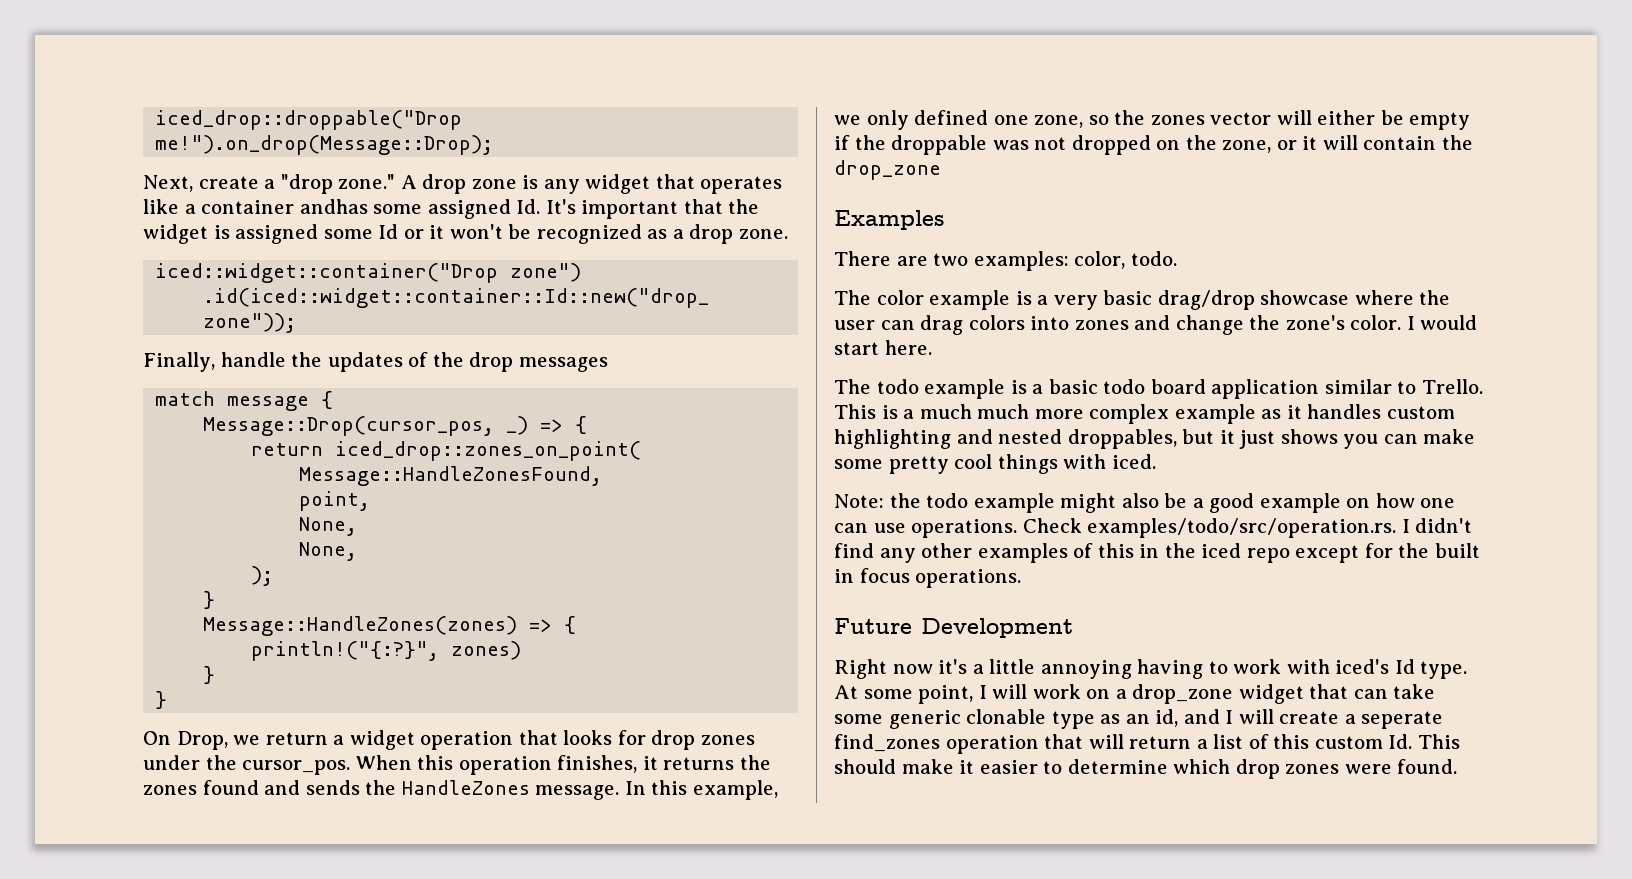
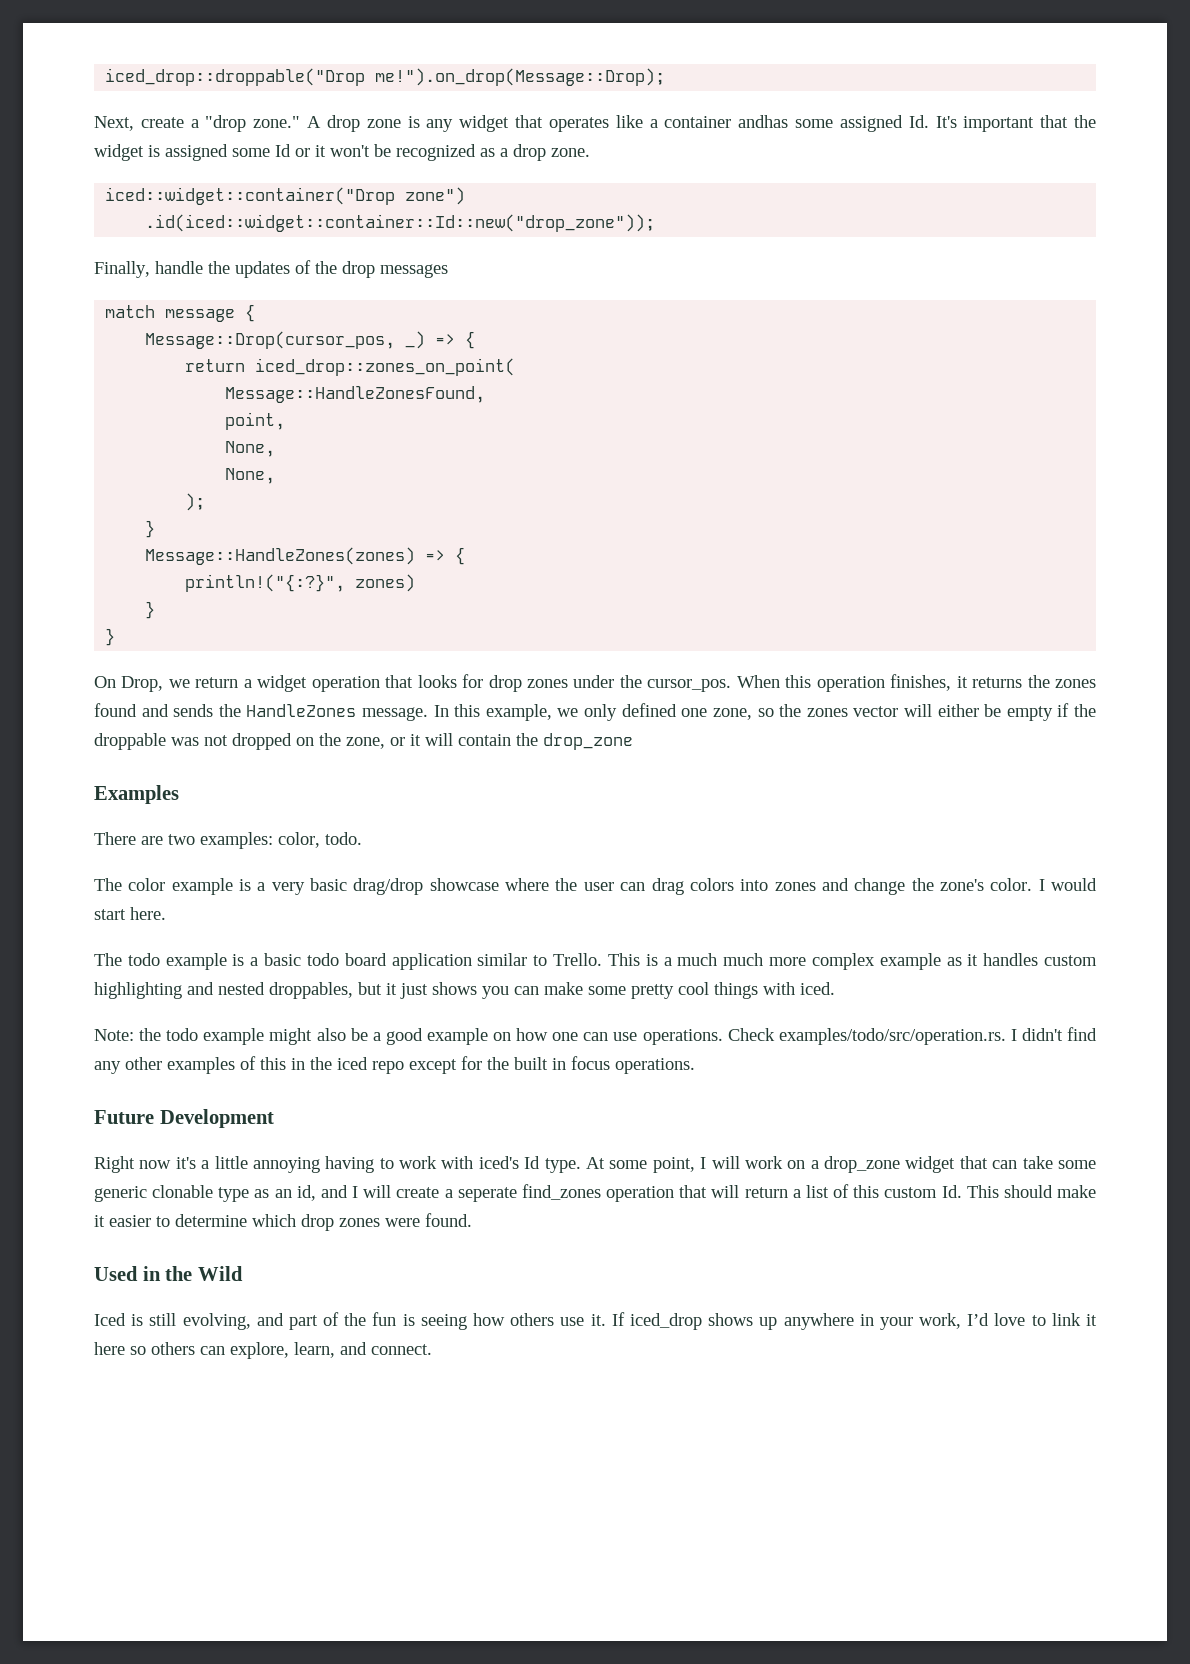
+ Used in the Wild
+ Iced is still evolving, and part of the fun is seeing how others use it. If iced_drop shows up anywhere in your work, I’d love to link it here so others can explore, learn, and connect.

